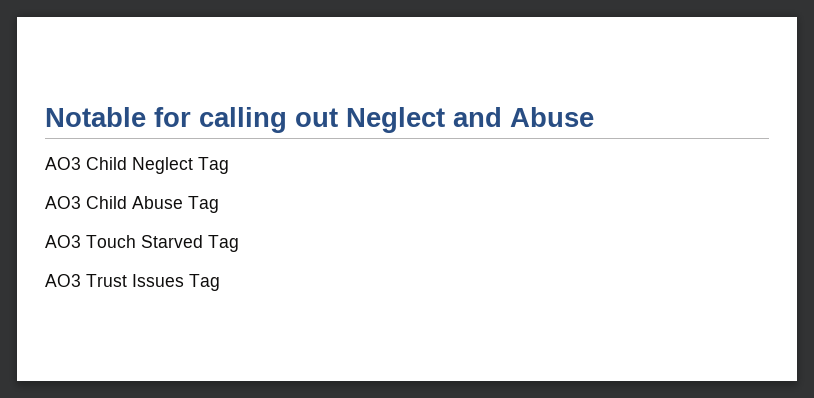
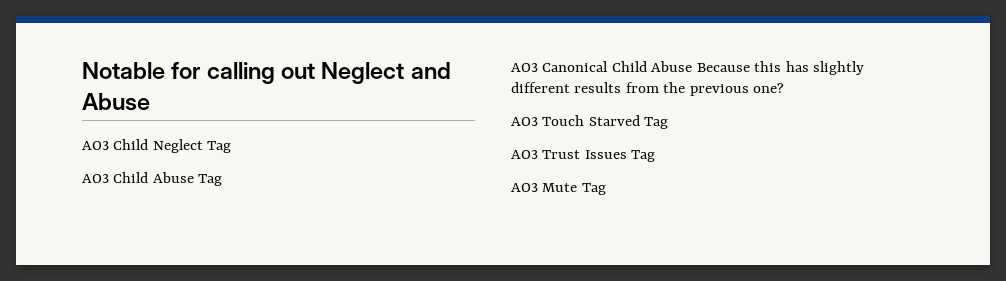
+ AO3 Canonical Child Abuse Because this has slightly different results from the previous one?
+ AO3 Mute Tag

